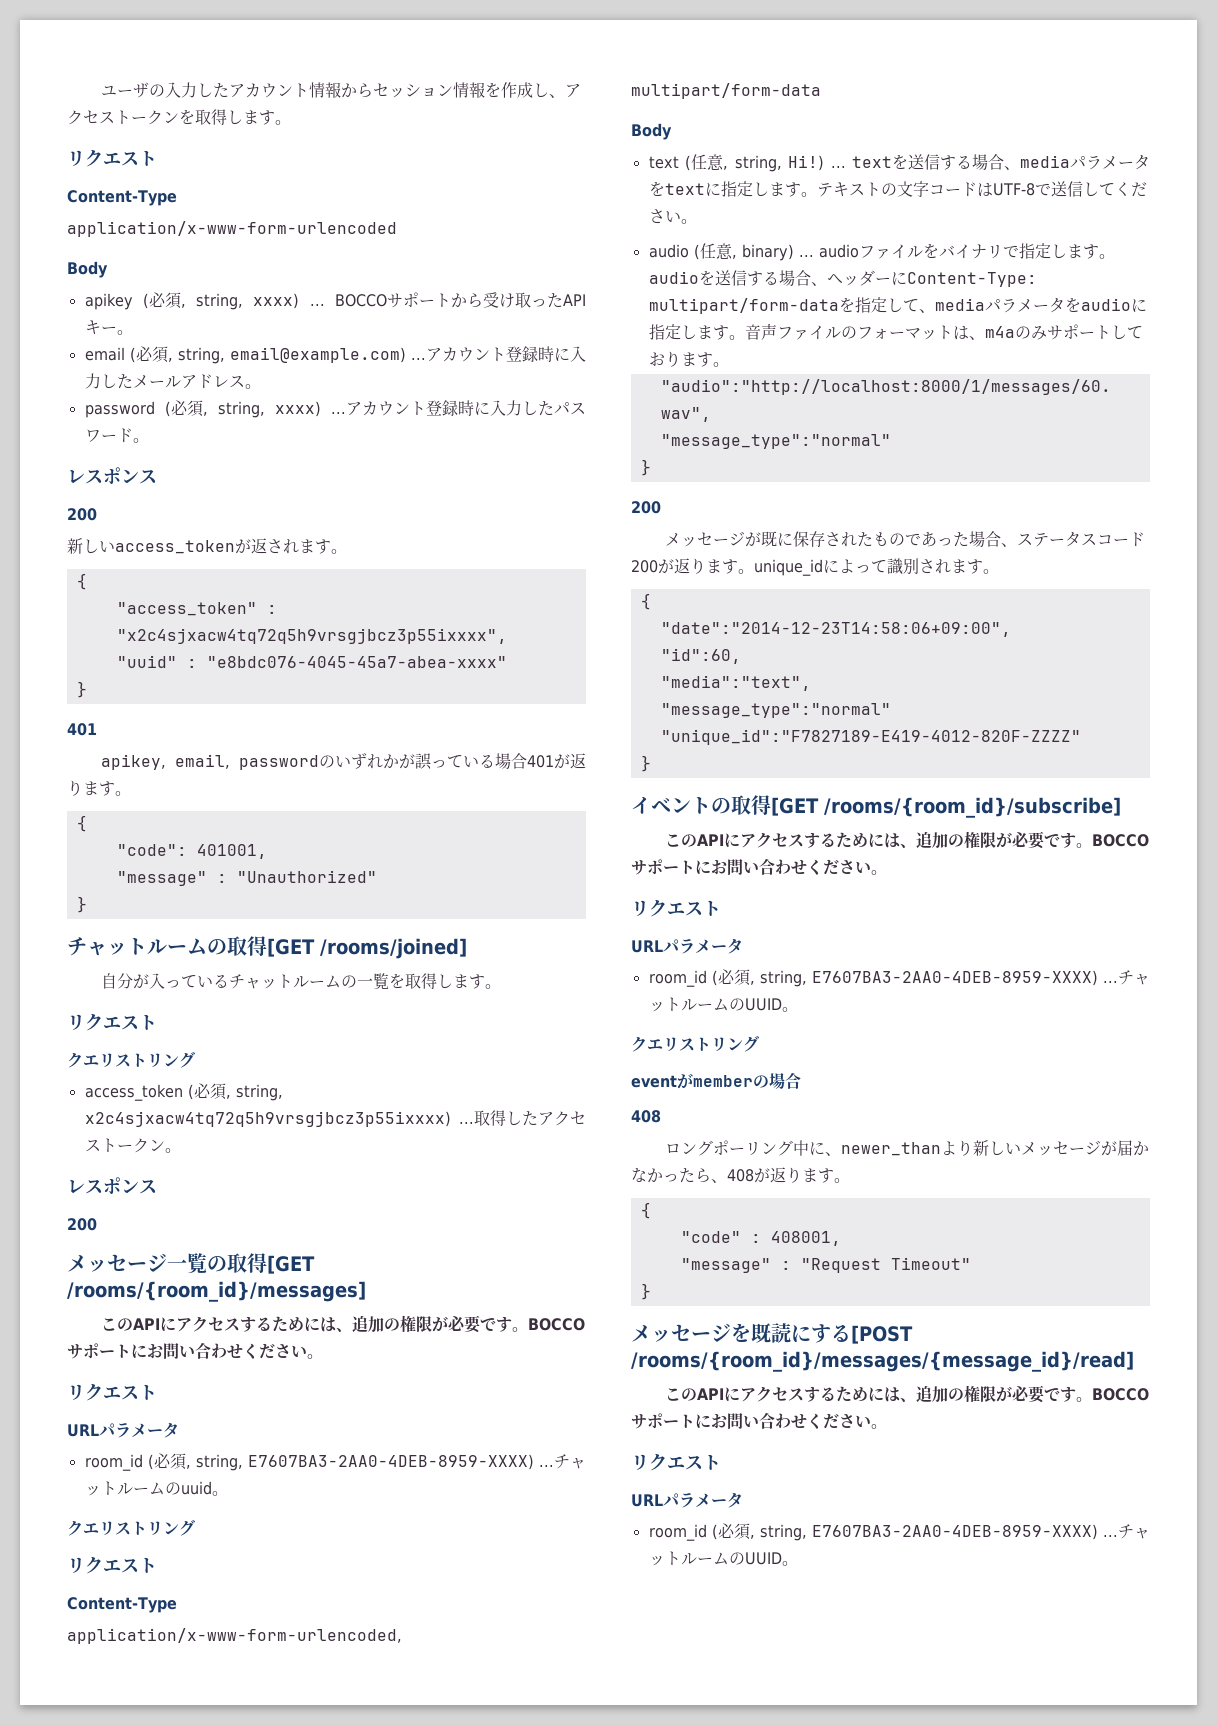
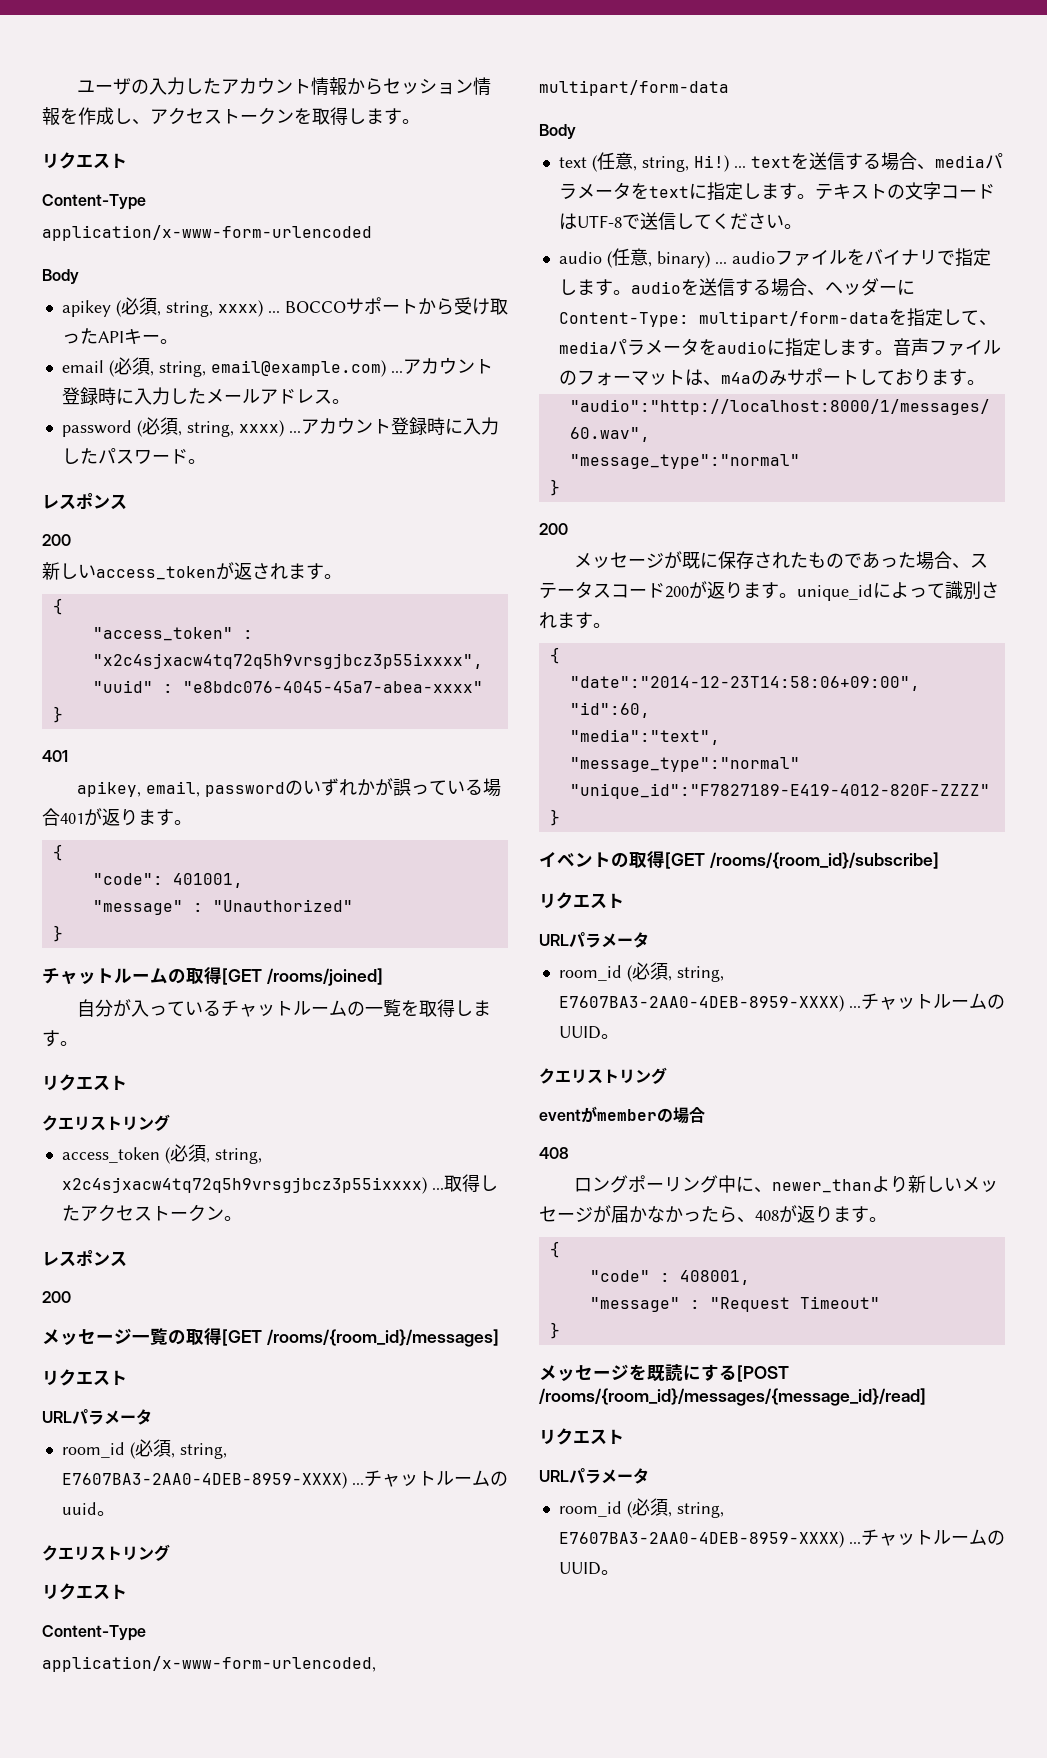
  メッセージ一覧の取得[GET /rooms/{room_id}/messages]
- このAPIにアクセスするためには、追加の権限が必要です。BOCCOサポートにお問い合わせください。
  イベントの取得[GET /rooms/{room_id}/subscribe]
- このAPIにアクセスするためには、追加の権限が必要です。BOCCOサポートにお問い合わせください。
  メッセージを既読にする[POST /rooms/{room_id}/messages/{message_id}/read]
- このAPIにアクセスするためには、追加の権限が必要です。BOCCOサポートにお問い合わせください。

